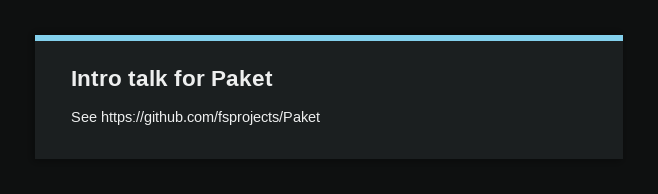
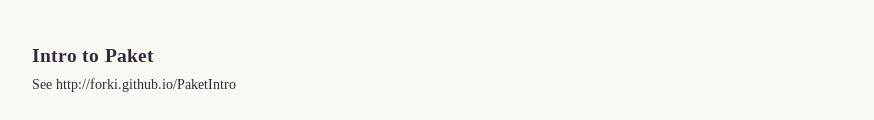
- Intro talk for Paket
+ Intro to Paket
- See https://github.com/fsprojects/Paket
+ See http://forki.github.io/PaketIntro

